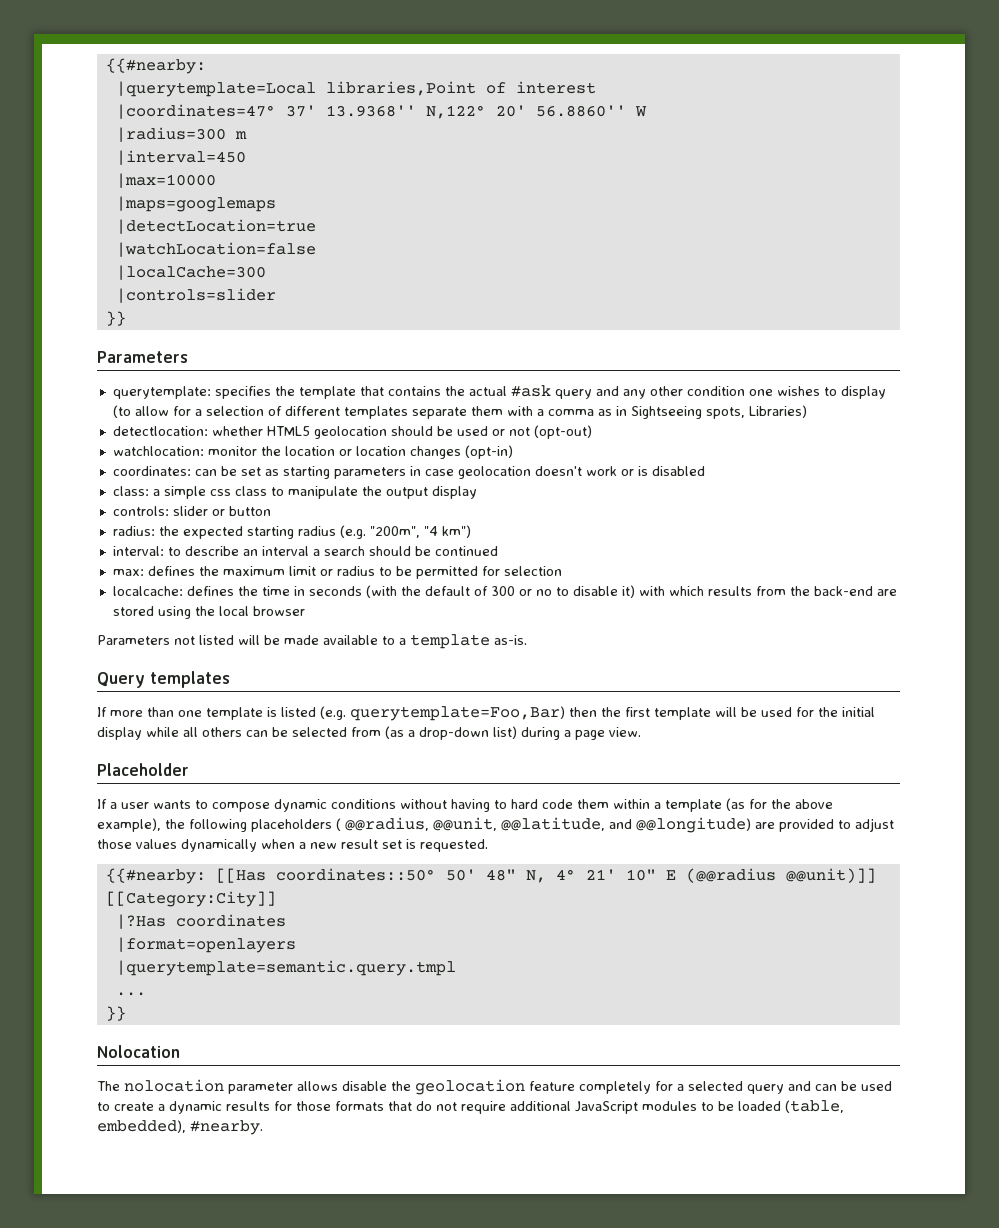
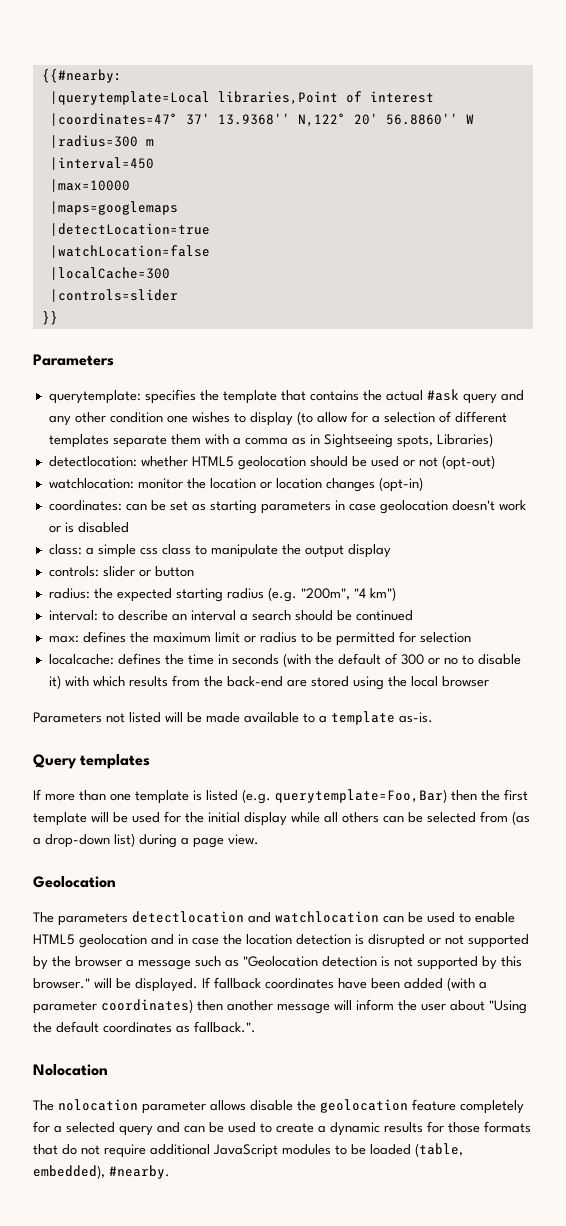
- Placeholder
- If a user wants to compose dynamic conditions without having to hard code them within a template (as for the above example), the following placeholders ( @@radius, @@unit, @@latitude, and @@longitude) are provided to adjust those values dynamically when a new result set is requested.
- {{#nearby: [[Has coordinates::50° 50' 48" N, 4° 21' 10" E (@@radius @@unit)]] [[Category:City]]
- |?Has coordinates
- |format=openlayers
- |querytemplate=semantic.query.tmpl
- ...
- }}
+ Geolocation
+ The parameters detectlocation and watchlocation can be used to enable HTML5 geolocation and in case the location detection is disrupted or not supported by the browser a message such as "Geolocation detection is not supported by this browser." will be displayed. If fallback coordinates have been added (with a parameter coordinates) then another message will inform the user about "Using the default coordinates as fallback.".

